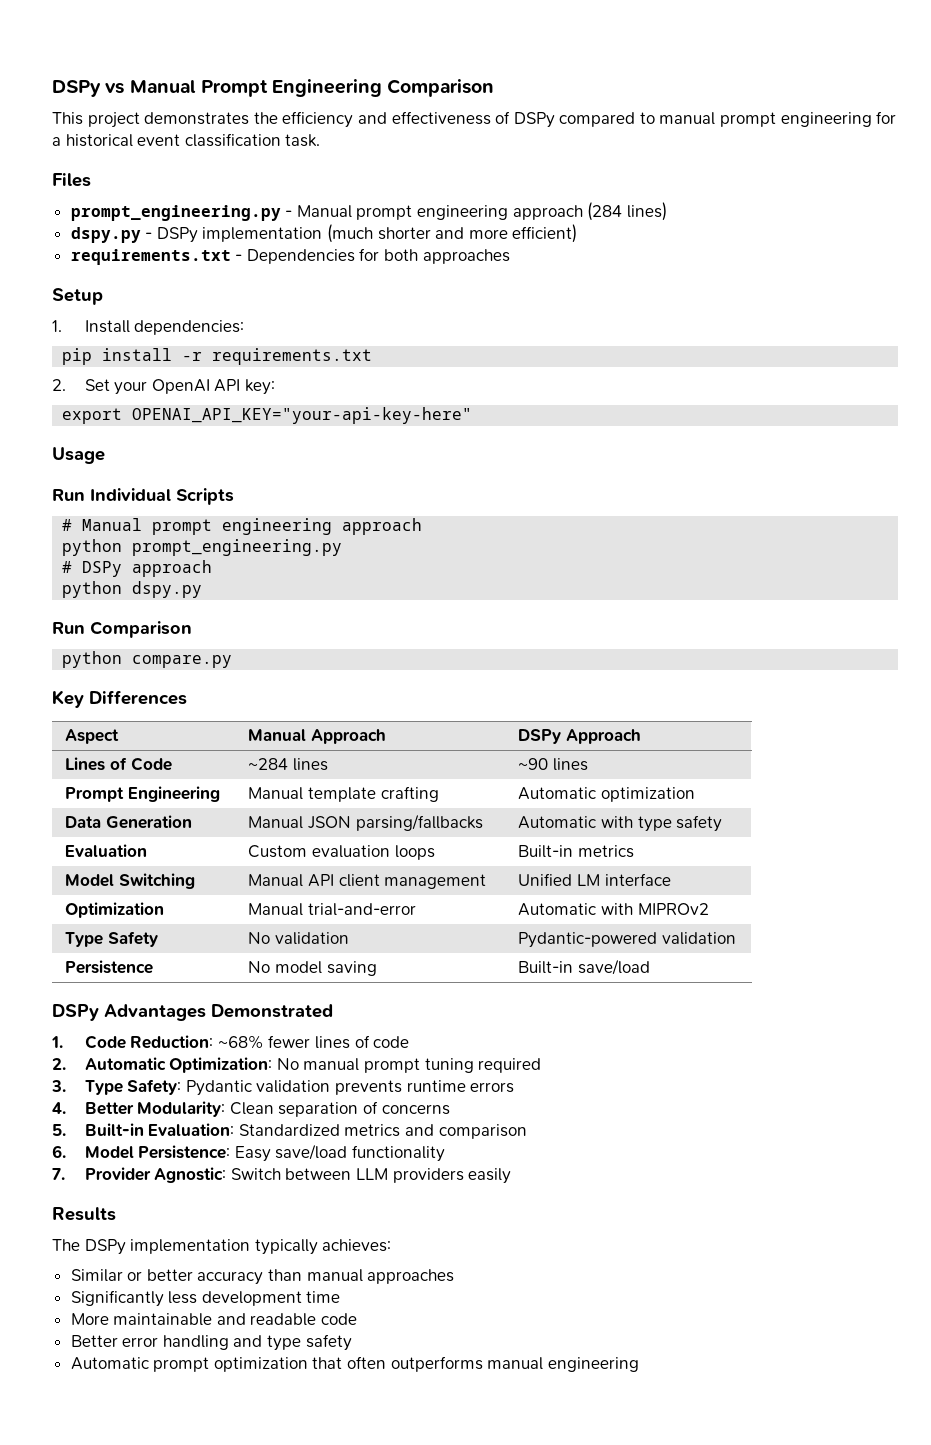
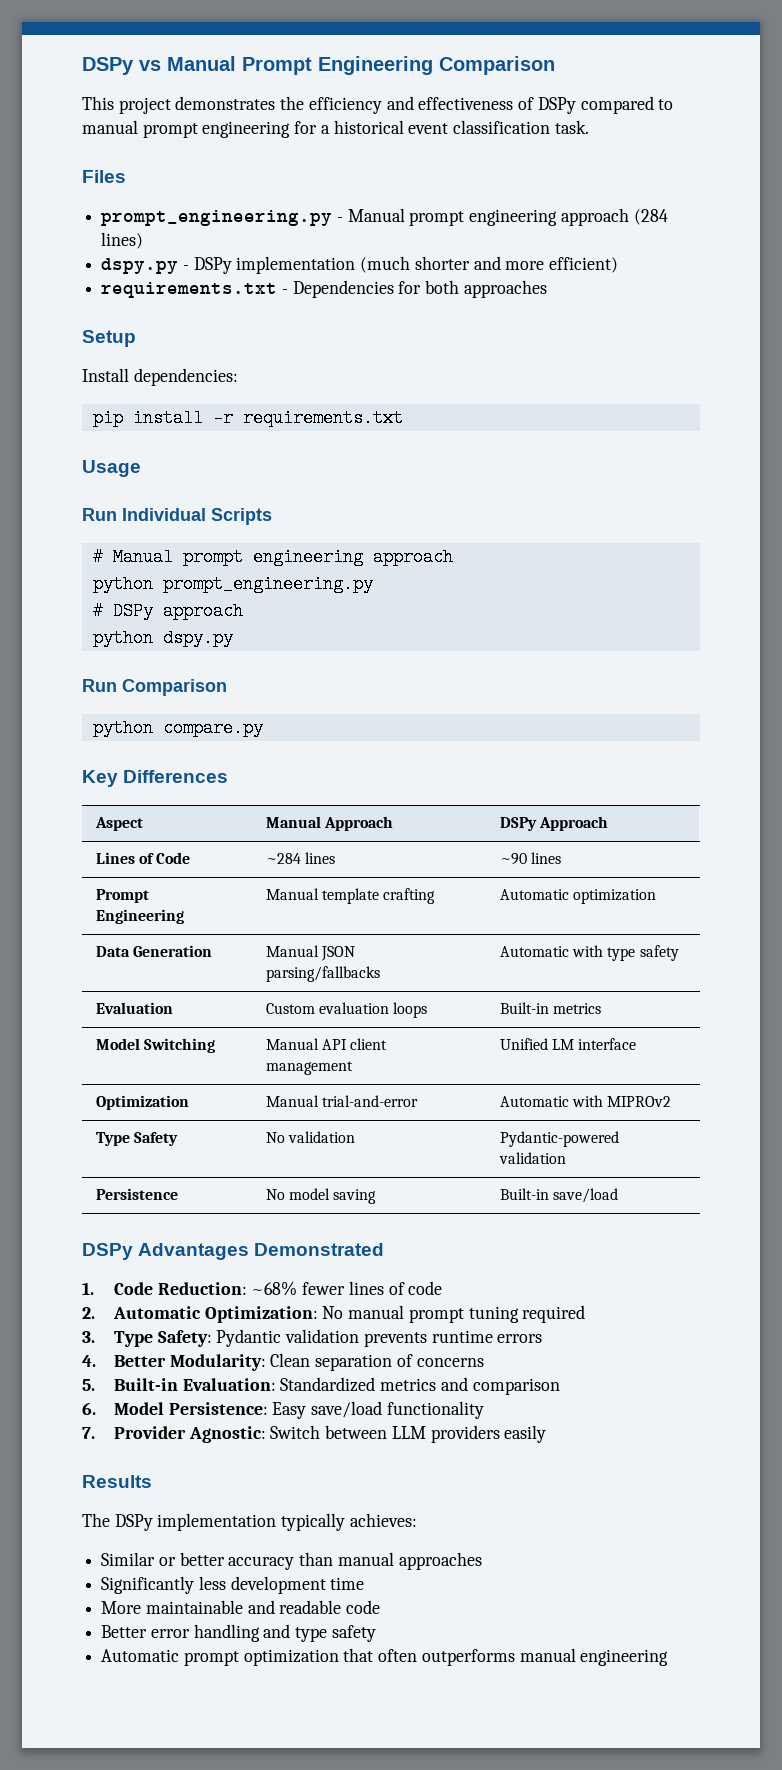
- 1. Install dependencies:
+ Install dependencies:
- 2. Set your OpenAI API key:
- export OPENAI_API_KEY="your-api-key-here"

